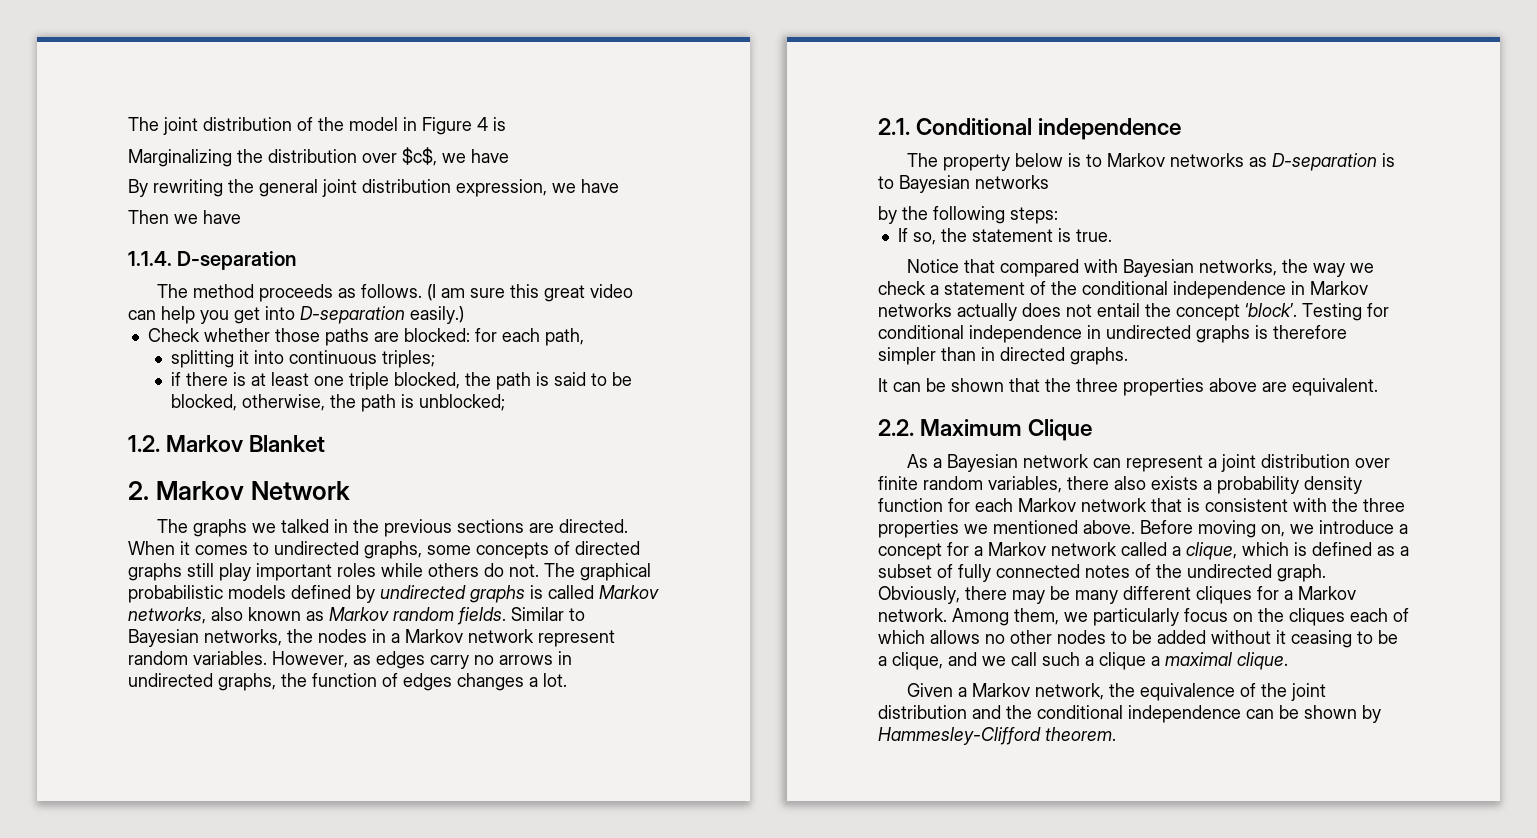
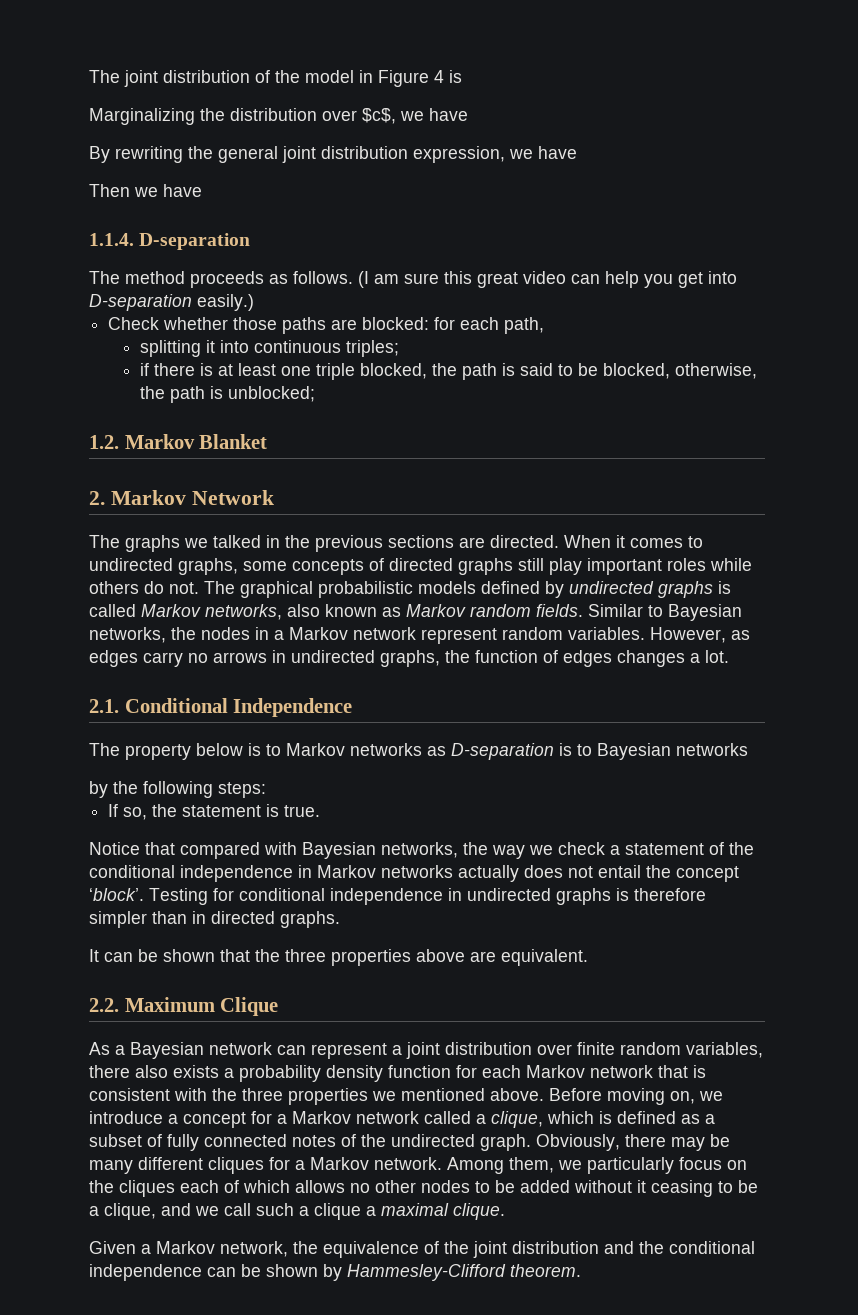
- 2.1. Conditional independence
+ 2.1. Conditional Independence

